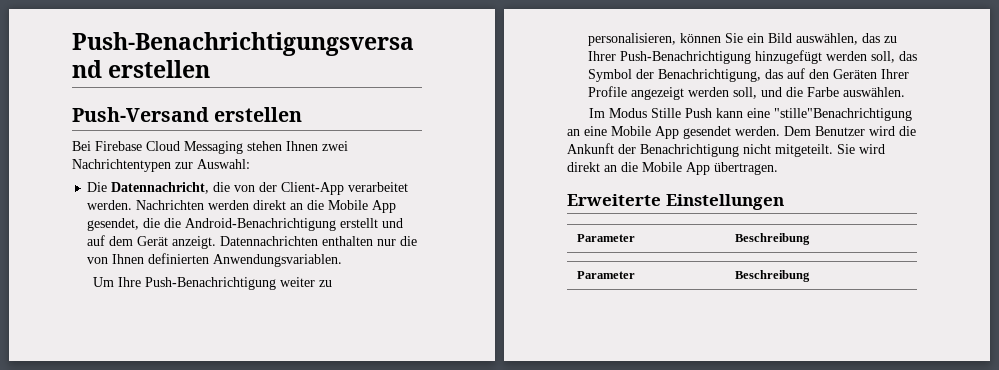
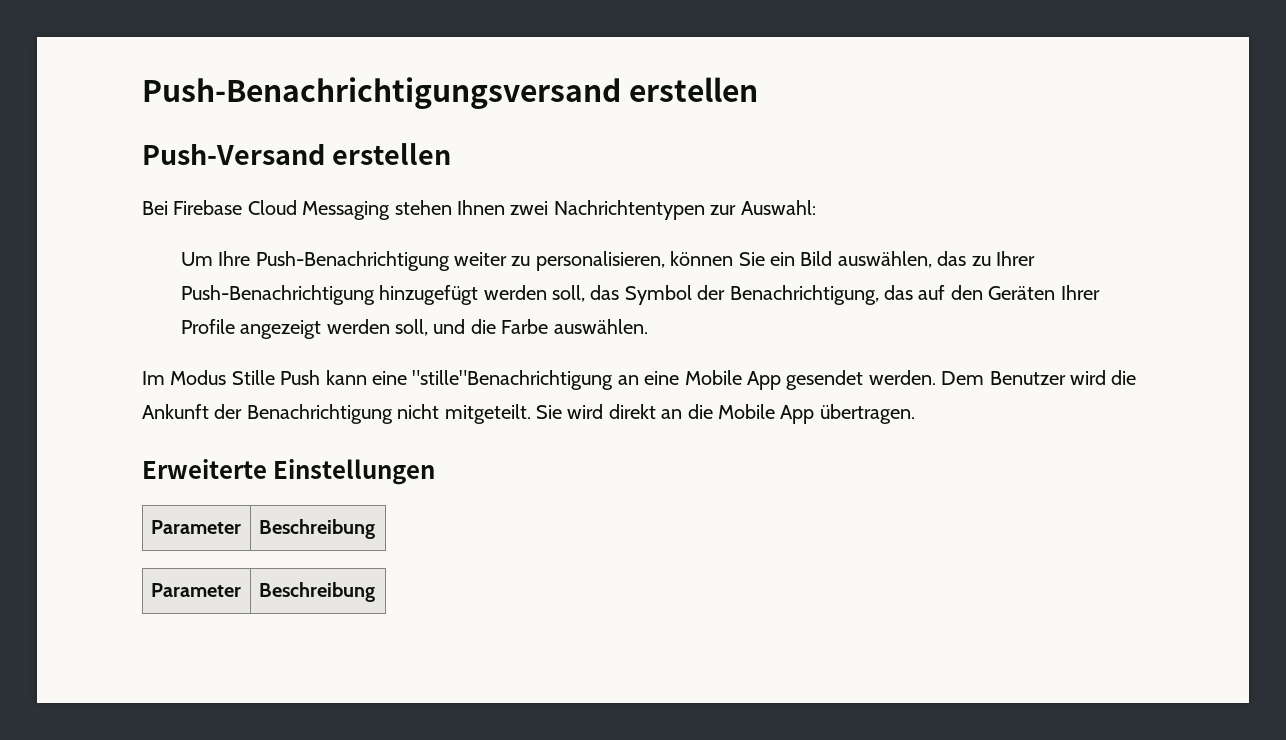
- Die Datennachricht, die von der Client-App verarbeitet werden. Nachrichten werden direkt an die Mobile App gesendet, die die Android-Benachrichtigung erstellt und auf dem Gerät anzeigt. Datennachrichten enthalten nur die von Ihnen definierten Anwendungsvariablen.

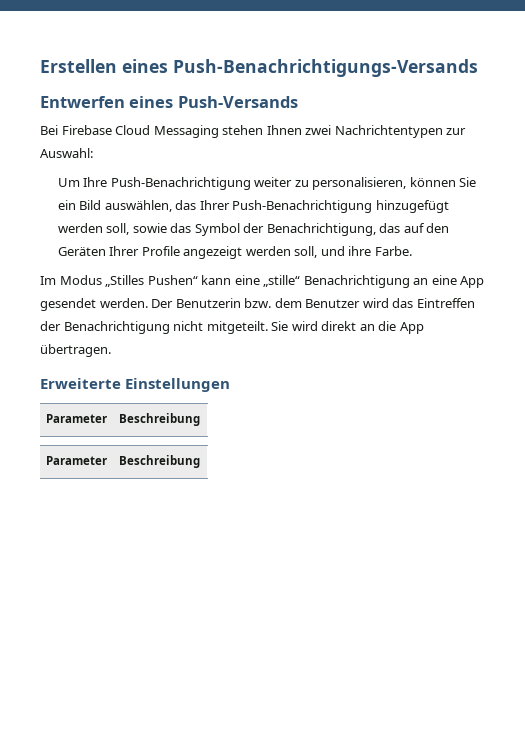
- Push-Benachrichtigungsversand erstellen
- Push-Versand erstellen
+ Erstellen eines Push-Benachrichtigungs-Versands
+ Entwerfen eines Push-Versands
- Um Ihre Push-Benachrichtigung weiter zu personalisieren, können Sie ein Bild auswählen, das zu Ihrer Push-Benachrichtigung hinzugefügt werden soll, das Symbol der Benachrichtigung, das auf den Geräten Ihrer Profile angezeigt werden soll, und die Farbe auswählen.
+ Um Ihre Push-Benachrichtigung weiter zu personalisieren, können Sie ein Bild auswählen, das Ihrer Push-Benachrichtigung hinzugefügt werden soll, sowie das Symbol der Benachrichtigung, das auf den Geräten Ihrer Profile angezeigt werden soll, und ihre Farbe.
- Im Modus Stille Push kann eine "stille"Benachrichtigung an eine Mobile App gesendet werden.
+ Im Modus „Stilles Pushen“ kann eine „stille“ Benachrichtigung an eine App gesendet werden.
- Dem Benutzer wird die Ankunft der Benachrichtigung nicht mitgeteilt.
+ Der Benutzerin bzw. dem Benutzer wird das Eintreffen der Benachrichtigung nicht mitgeteilt.
- Sie wird direkt an die Mobile App übertragen.
+ Sie wird direkt an die App übertragen.

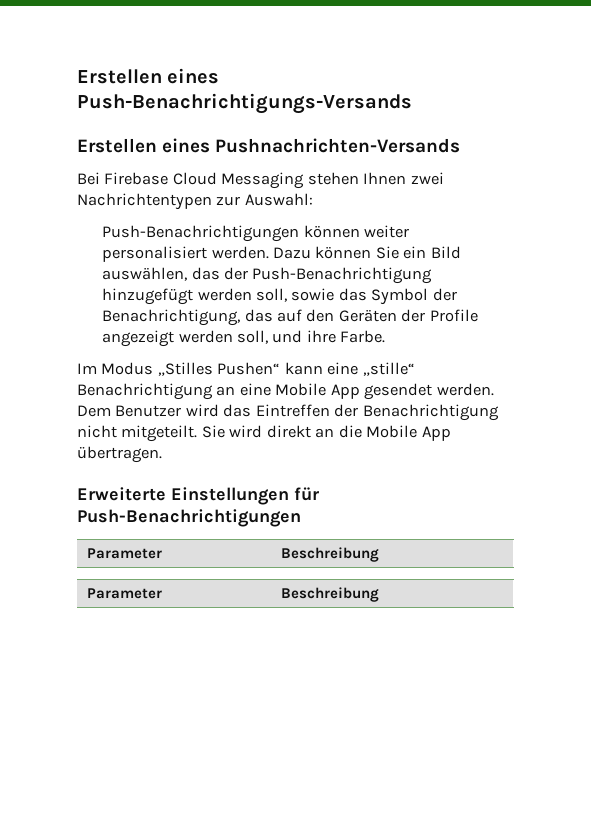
- Entwerfen eines Push-Versands
+ Erstellen eines Pushnachrichten-Versands
- Um Ihre Push-Benachrichtigung weiter zu personalisieren, können Sie ein Bild auswählen, das Ihrer Push-Benachrichtigung hinzugefügt werden soll, sowie das Symbol der Benachrichtigung, das auf den Geräten Ihrer Profile angezeigt werden soll, und ihre Farbe.
+ Push-Benachrichtigungen können weiter personalisiert werden. Dazu können Sie ein Bild auswählen, das der Push-Benachrichtigung hinzugefügt werden soll, sowie das Symbol der Benachrichtigung, das auf den Geräten der Profile angezeigt werden soll, und ihre Farbe.
- Im Modus „Stilles Pushen“ kann eine „stille“ Benachrichtigung an eine App gesendet werden.
+ Im Modus „Stilles Pushen“ kann eine „stille“ Benachrichtigung an eine Mobile App gesendet werden.
- Der Benutzerin bzw. dem Benutzer wird das Eintreffen der Benachrichtigung nicht mitgeteilt.
+ Dem Benutzer wird das Eintreffen der Benachrichtigung nicht mitgeteilt.
- Sie wird direkt an die App übertragen.
+ Sie wird direkt an die Mobile App übertragen.
- Erweiterte Einstellungen
+ Erweiterte Einstellungen für Push-Benachrichtigungen

